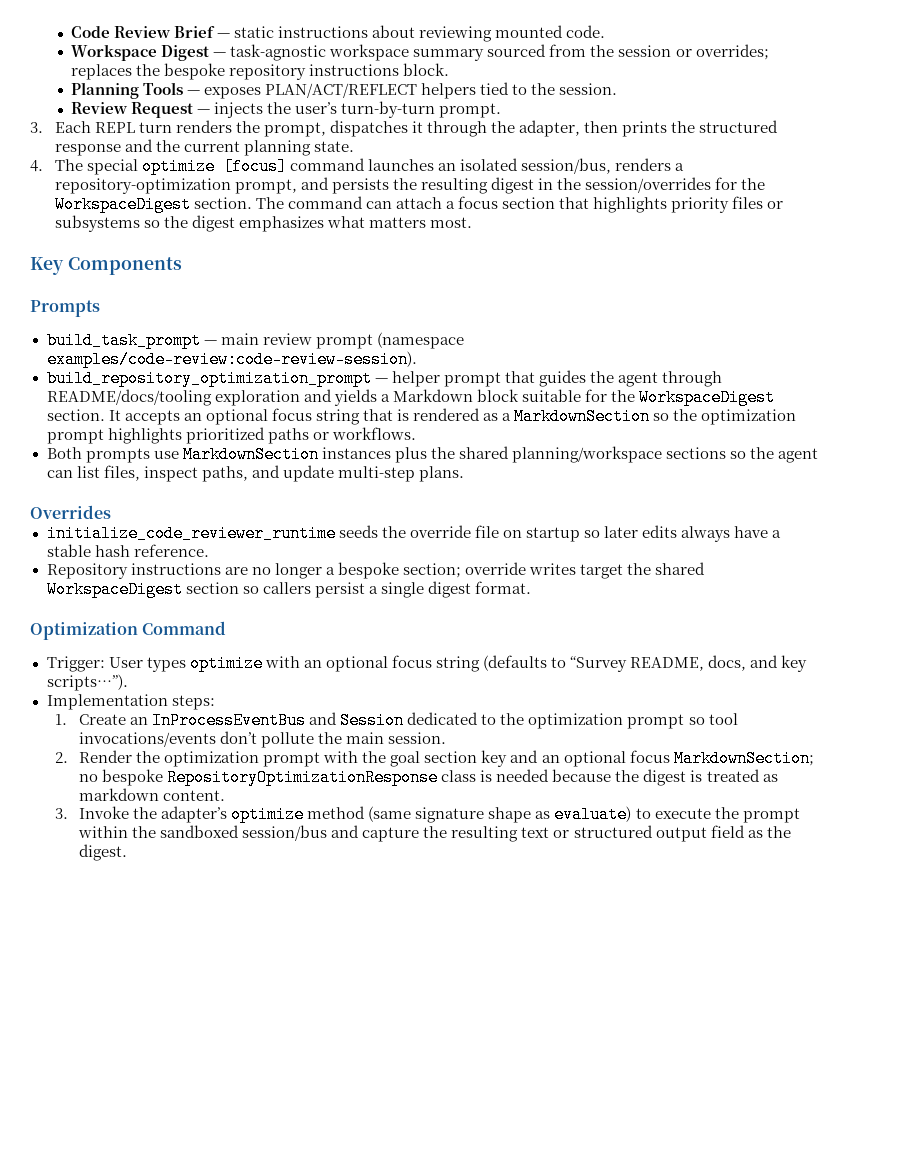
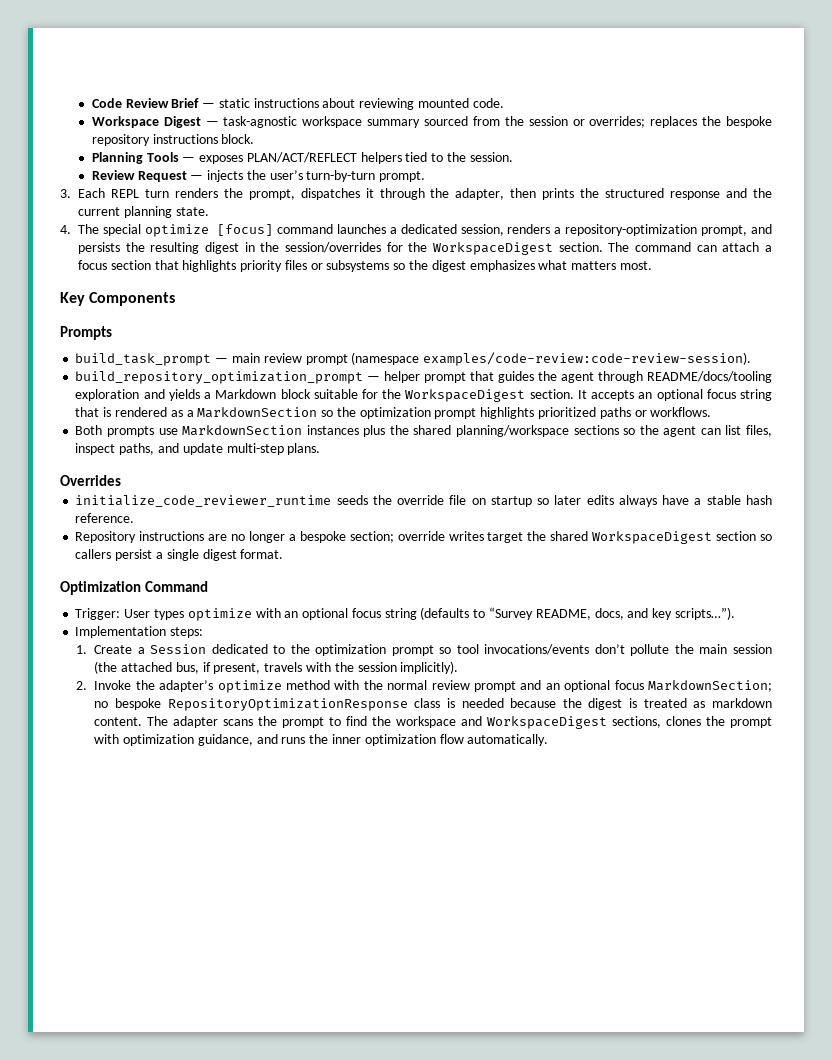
- 4. The special optimize [focus] command launches an isolated session/bus, renders a repository-optimization prompt, and persists the resulting digest in the session/overrides for the WorkspaceDigest section.
+ 4. The special optimize [focus] command launches a dedicated session, renders a repository-optimization prompt, and persists the resulting digest in the session/overrides for the WorkspaceDigest section.
- 1. Create an InProcessEventBus and Session dedicated to the optimization prompt so tool invocations/events don’t pollute the main session.
- 2. Render the optimization prompt with the goal section key and an optional focus MarkdownSection; no bespoke RepositoryOptimizationResponse class is needed because the digest is treated as markdown content.
- 3. Invoke the adapter’s optimize method (same signature shape as evaluate) to execute the prompt within the sandboxed session/bus and capture the resulting text or structured output field as the digest.
+ 1. Create a Session dedicated to the optimization prompt so tool invocations/events don’t pollute the main session (the attached bus, if present, travels with the session implicitly).
+ 2. Invoke the adapter’s optimize method with the normal review prompt and an optional focus MarkdownSection; no bespoke RepositoryOptimizationResponse class is needed because the digest is treated as markdown content. The adapter scans the prompt to find the workspace and WorkspaceDigest sections, clones the prompt with optimization guidance, and runs the inner optimization flow automatically.

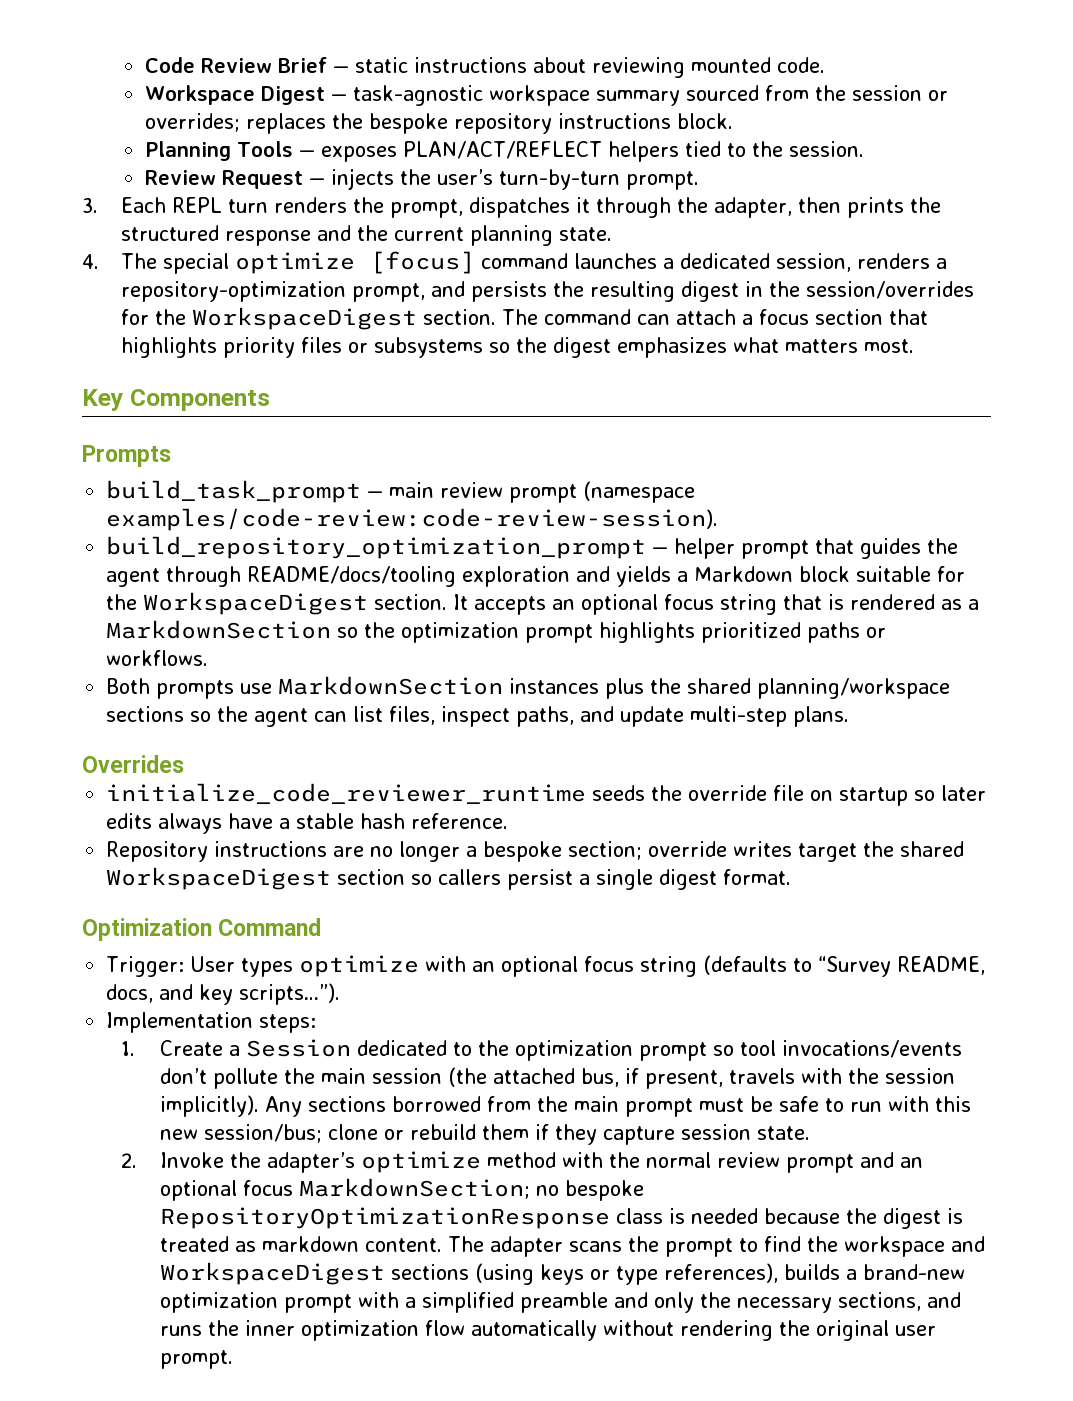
+ Any sections borrowed from the main prompt must be safe to run with this new session/bus; clone or rebuild them if they capture session state.
- The adapter scans the prompt to find the workspace and WorkspaceDigest sections, clones the prompt with optimization guidance, and runs the inner optimization flow automatically.
+ The adapter scans the prompt to find the workspace and WorkspaceDigest sections (using keys or type references), builds a brand-new optimization prompt with a simplified preamble and only the necessary sections, and runs the inner optimization flow automatically without rendering the original user prompt.

